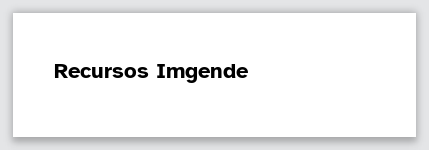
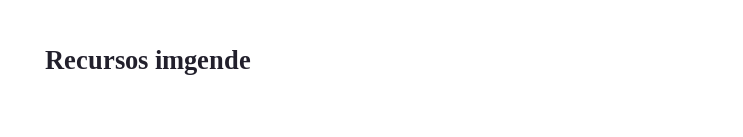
- Recursos Imgende
+ Recursos imgende

